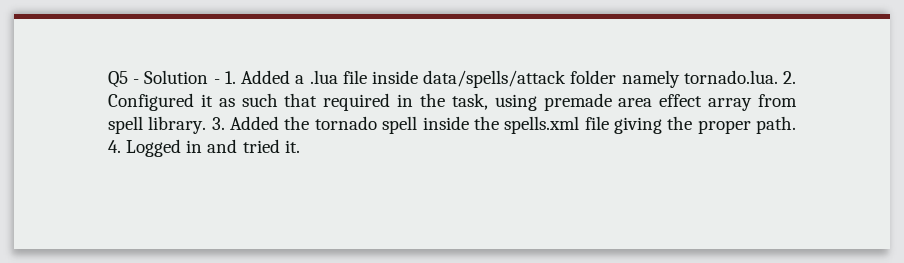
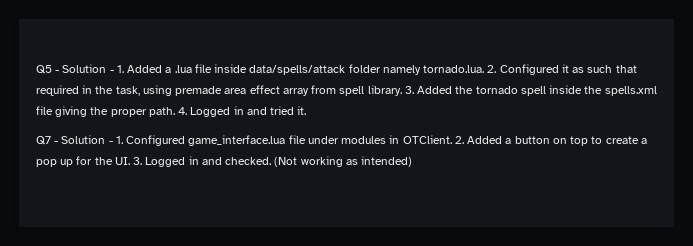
+ Q7 - Solution - 1. Configured game_interface.lua file under modules in OTClient. 2. Added a button on top to create a pop up for the UI. 3. Logged in and checked. (Not working as intended)

